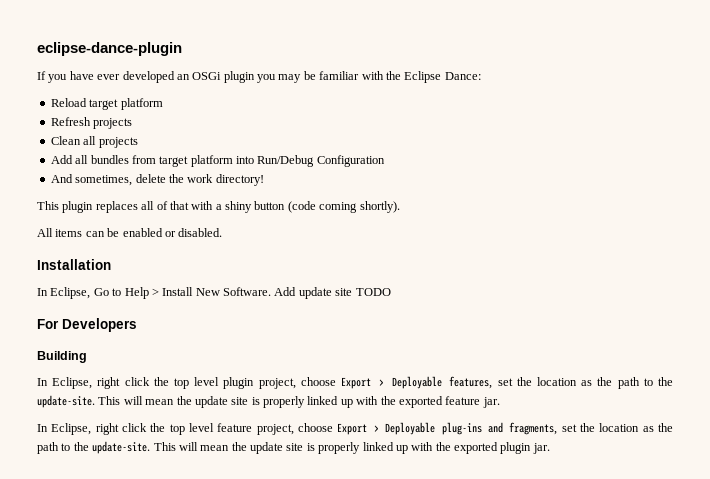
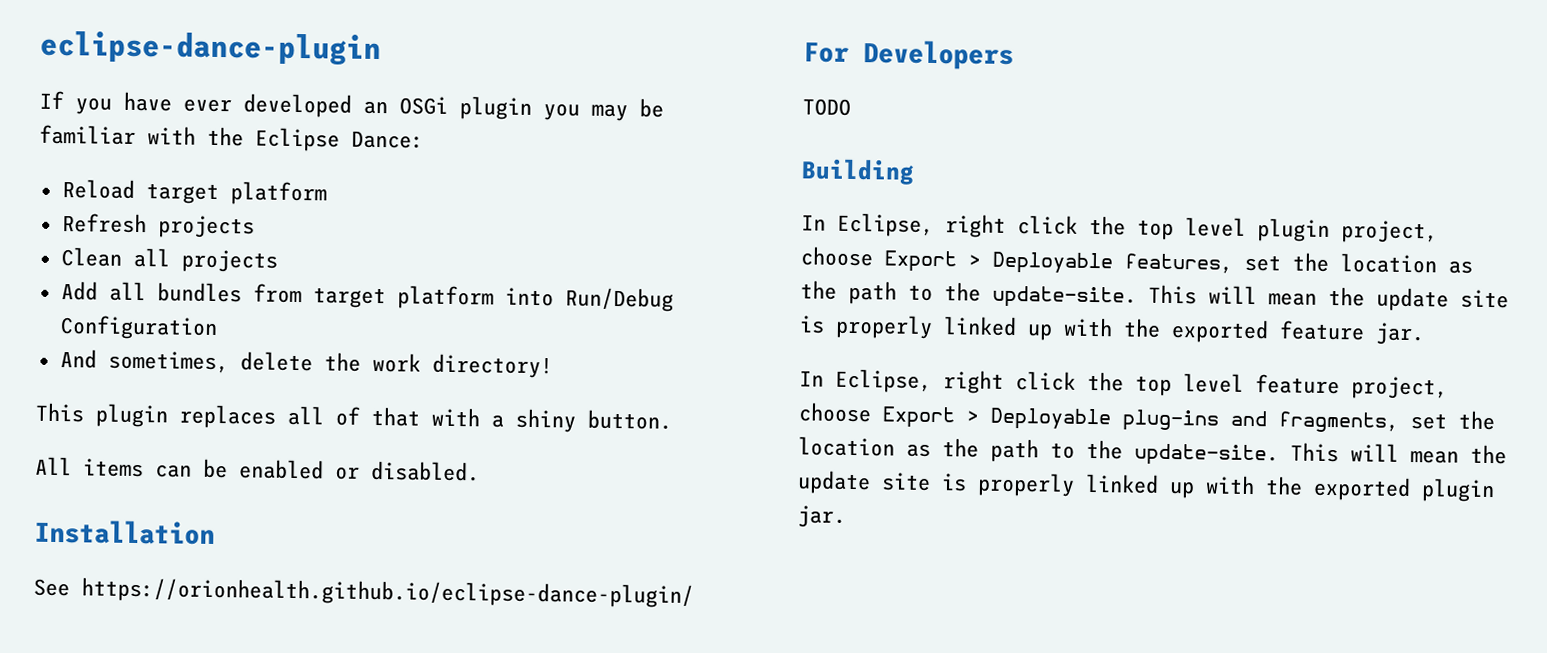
- This plugin replaces all of that with a shiny button (code coming shortly).
+ This plugin replaces all of that with a shiny button.
- In Eclipse, Go to Help > Install New Software. Add update site TODO
+ See https://orionhealth.github.io/eclipse-dance-plugin/
+ TODO

